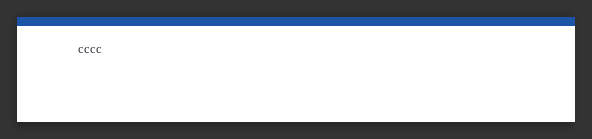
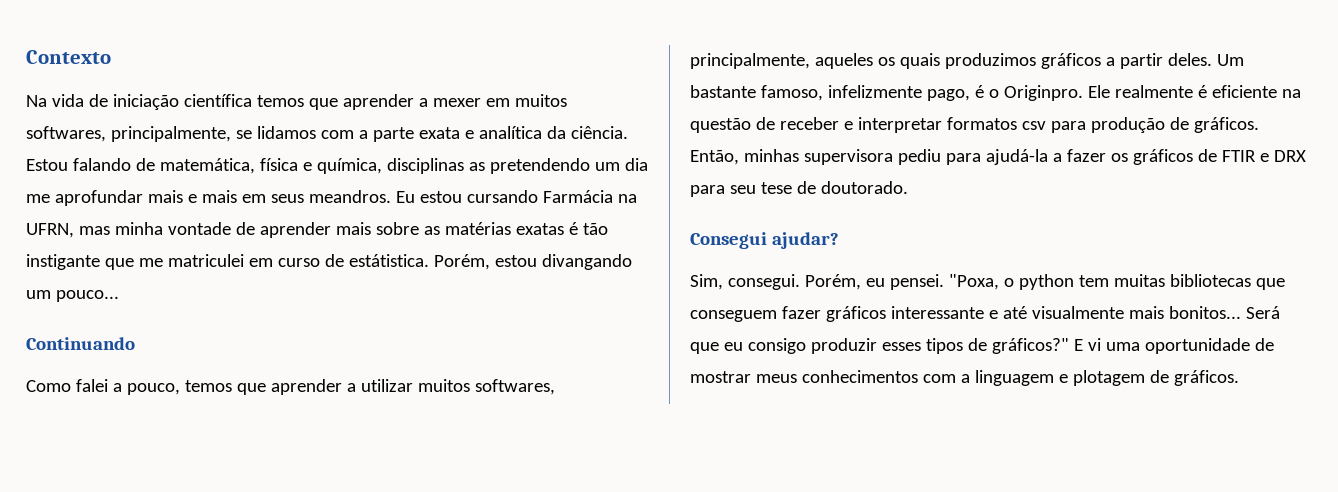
- cccc
+ Contexto
+ Na vida de iniciação científica temos que aprender a mexer em muitos softwares, principalmente, se lidamos com a parte exata e analítica da ciência. Estou falando de matemática, física e química, disciplinas as pretendendo um dia me aprofundar mais e mais em seus meandros. Eu estou cursando Farmácia na UFRN, mas minha vontade de aprender mais sobre as matérias exatas é tão instigante que me matriculei em curso de estátistica. Porém, estou divangando um pouco...
+ Continuando
+ Como falei a pouco, temos que aprender a utilizar muitos softwares, principalmente, aqueles os quais produzimos gráficos a partir deles. Um bastante famoso, infelizmente pago, é o Originpro. Ele realmente é eficiente na questão de receber e interpretar formatos csv para produção de gráficos. Então, minhas supervisora pediu para ajudá-la a fazer os gráficos de FTIR e DRX para seu tese de doutorado.
+ Consegui ajudar?
+ Sim, consegui. Porém, eu pensei. "Poxa, o python tem muitas bibliotecas que conseguem fazer gráficos interessante e até visualmente mais bonitos... Será que eu consigo produzir esses tipos de gráficos?" E vi uma oportunidade de mostrar meus conhecimentos com a linguagem e plotagem de gráficos.

